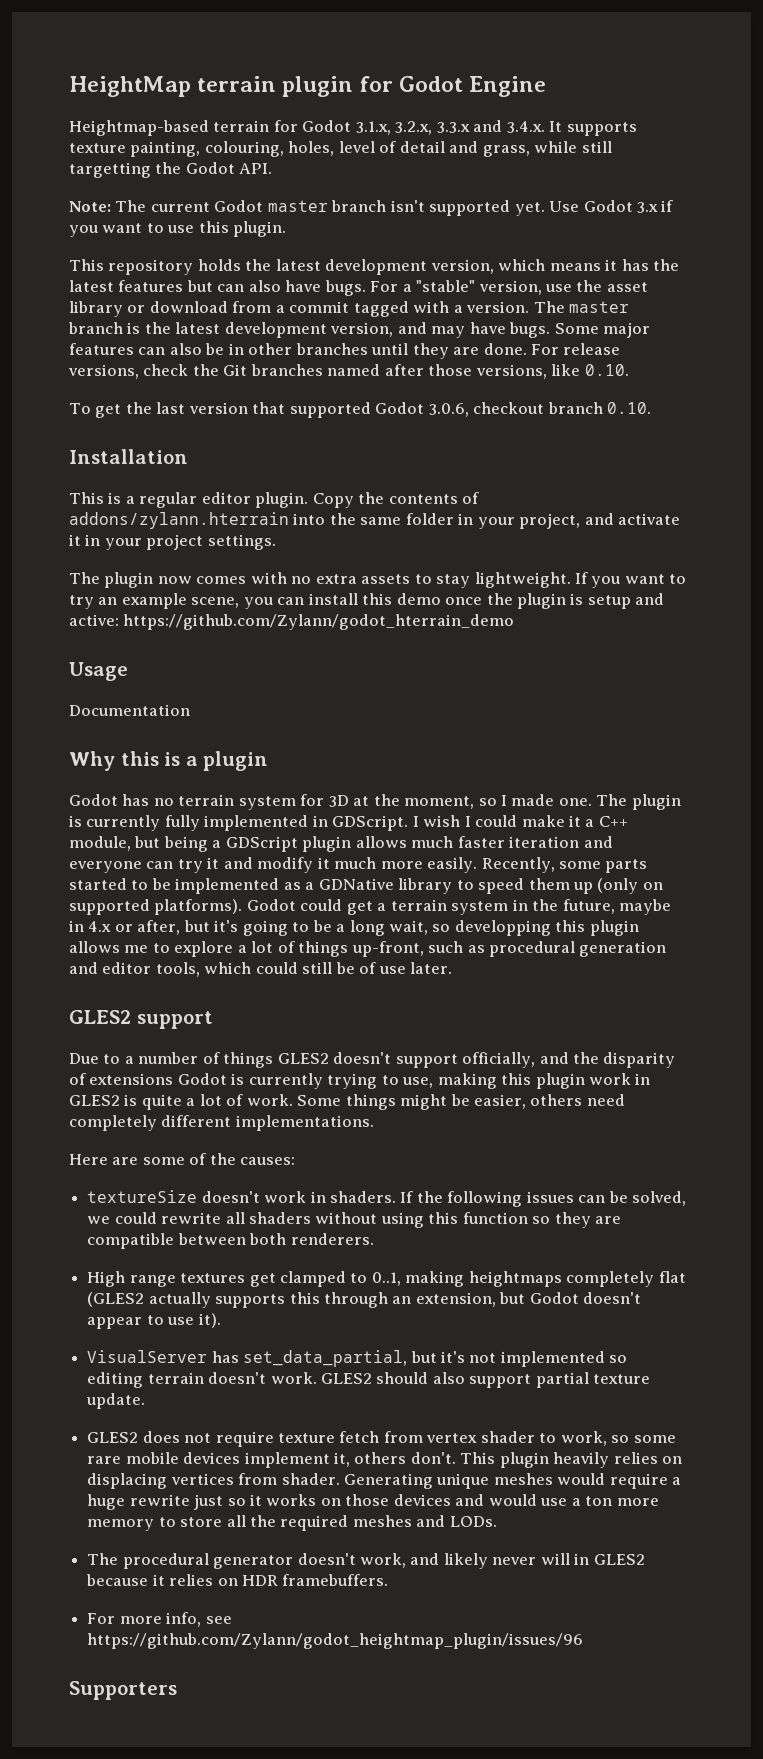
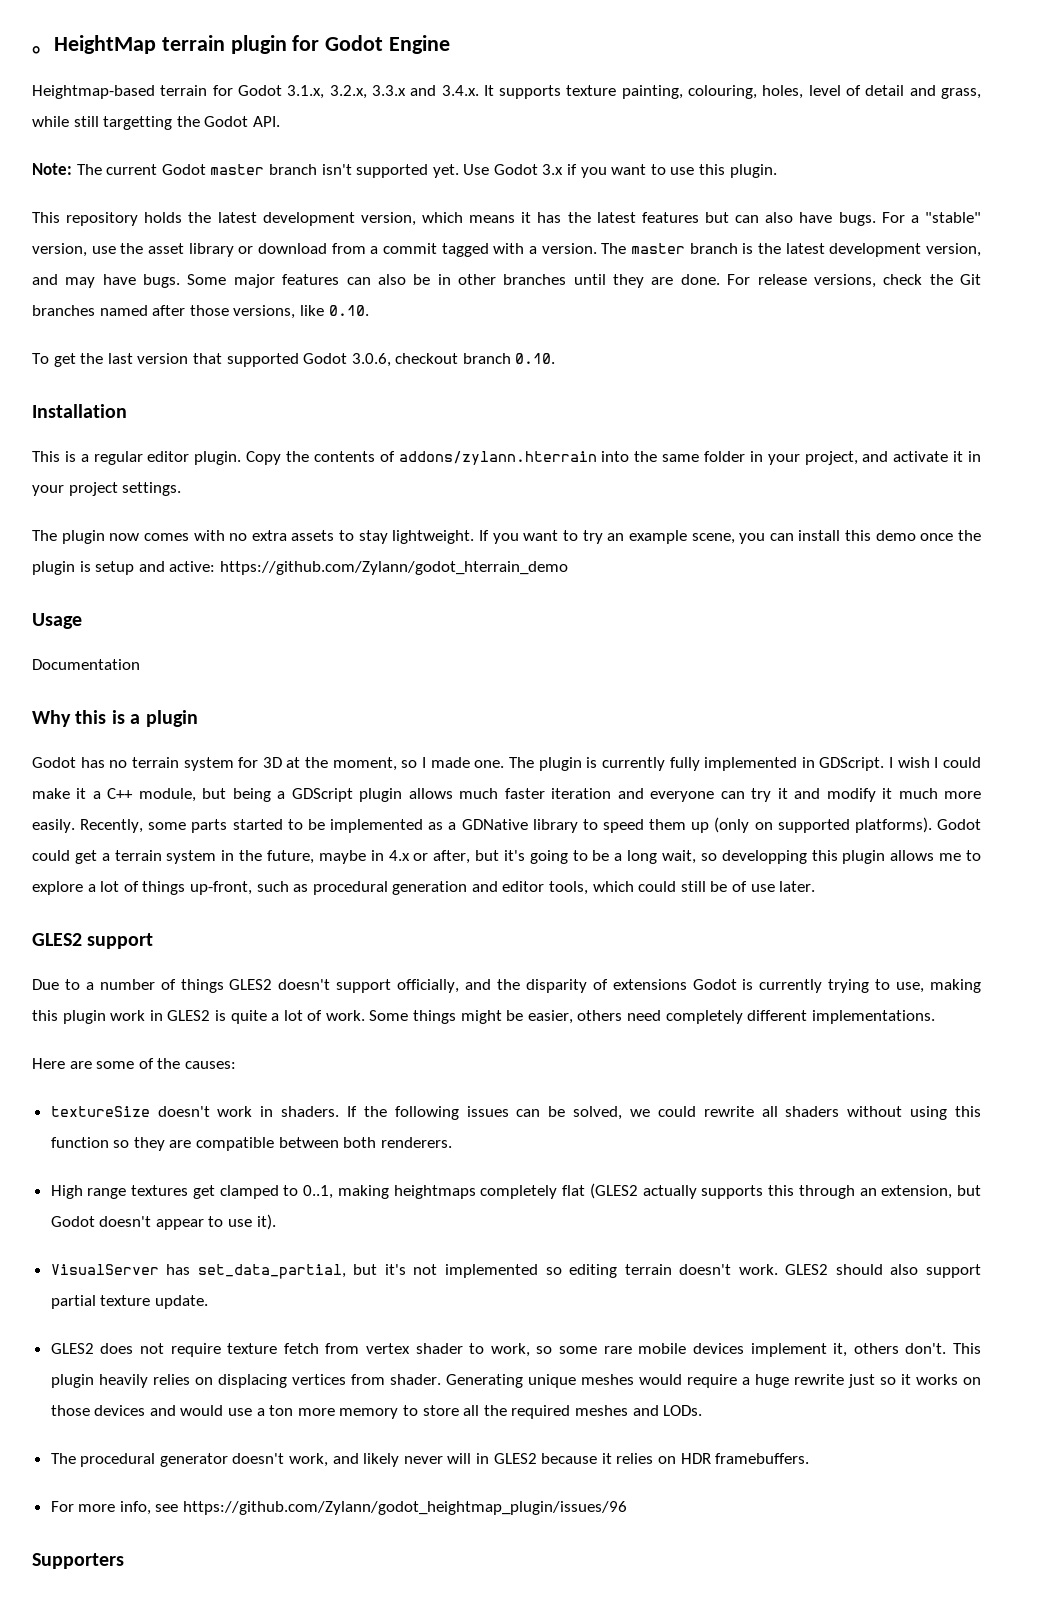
+ 。

